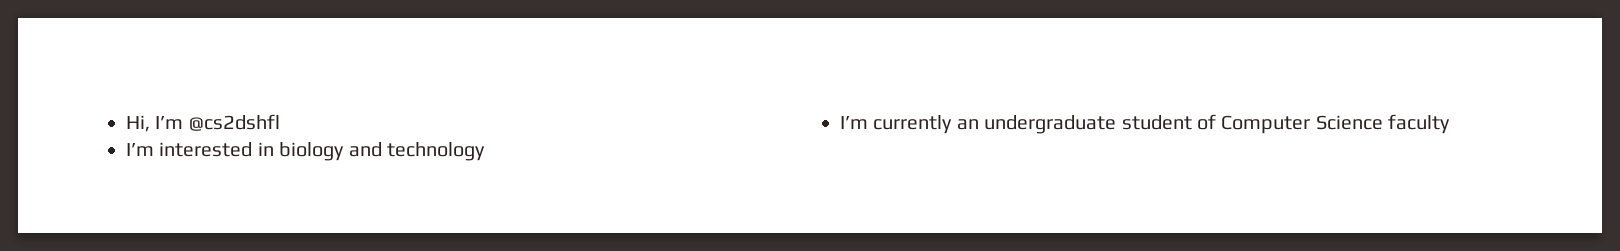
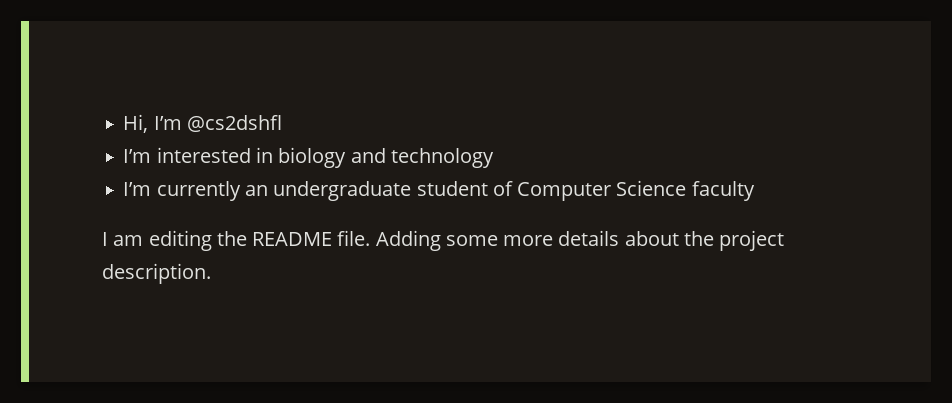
+ I am editing the README file. Adding some more details about the project description.

